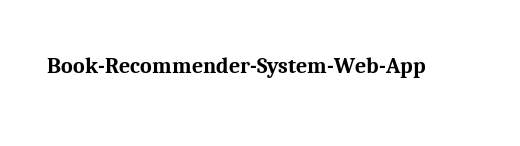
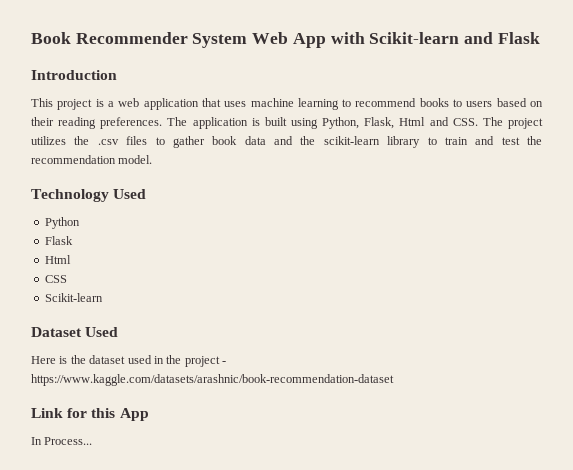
- Book-Recommender-System-Web-App
+ Book Recommender System Web App with Scikit-learn and Flask
+ Introduction
+ This project is a web application that uses machine learning to recommend books to users based on their reading preferences. The application is built using Python, Flask, Html and CSS. The project utilizes the .csv files to gather book data and the scikit-learn library to train and test the recommendation model.
+ Technology Used
+ Python
+ Flask
+ Html
+ CSS
+ Scikit-learn
+ Dataset Used
+ Here is the dataset used in the project - https://www.kaggle.com/datasets/arashnic/book-recommendation-dataset
+ Link for this App
+ In Process...

